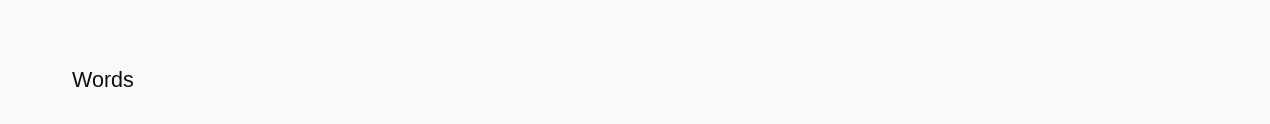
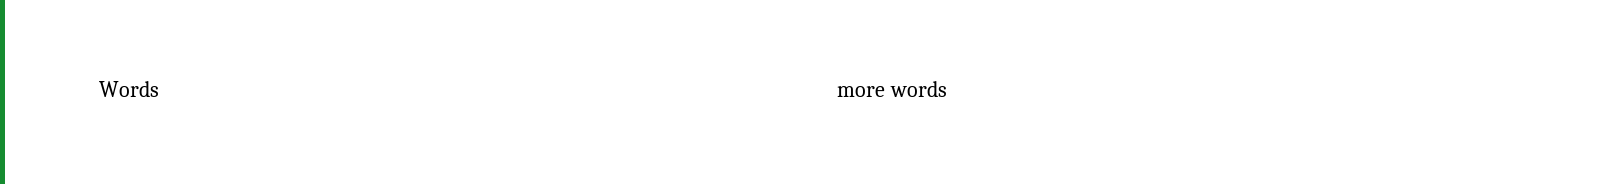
+ more words

